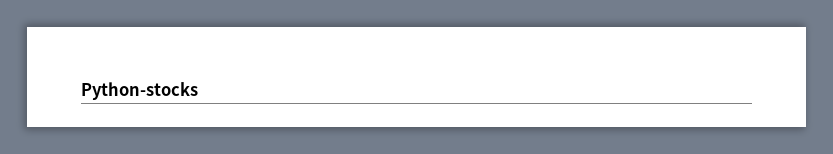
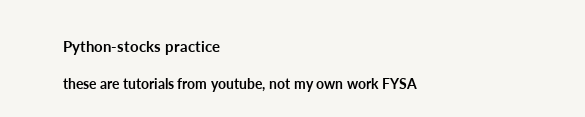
- Python-stocks
+ Python-stocks practice
+ these are tutorials from youtube, not my own work FYSA

